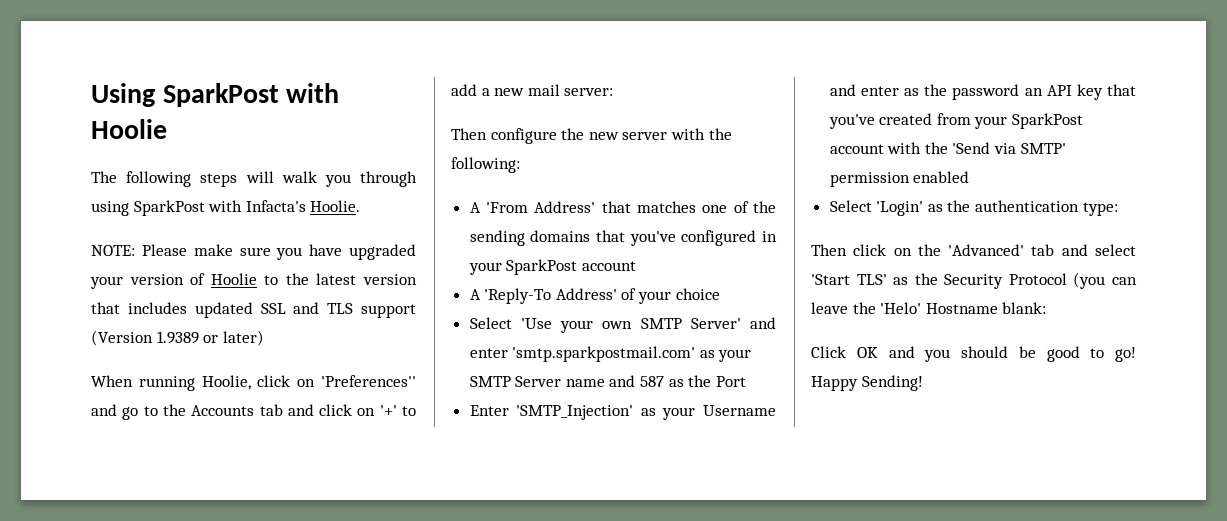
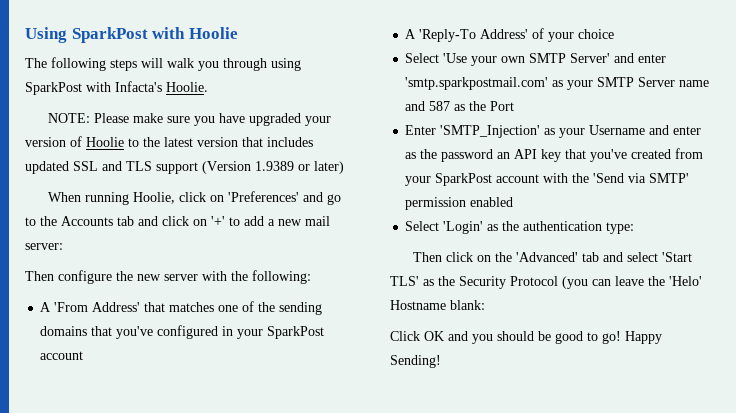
- When running Hoolie, click on 'Preferences'' and go to the Accounts tab and click on '+' to add a new mail server:
+ When running Hoolie, click on 'Preferences' and go to the Accounts tab and click on '+' to add a new mail server:

